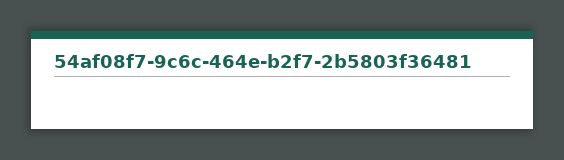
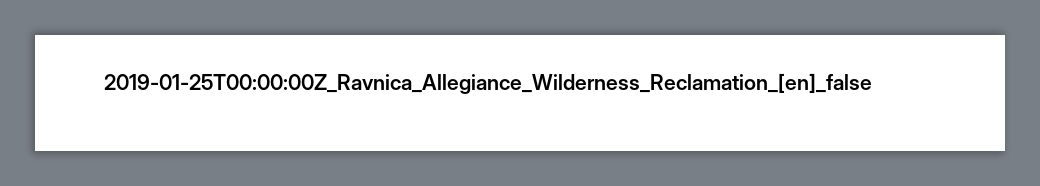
- 54af08f7-9c6c-464e-b2f7-2b5803f36481
+ 2019-01-25T00:00:00Z_Ravnica_Allegiance_Wilderness_Reclamation_[en]_false

